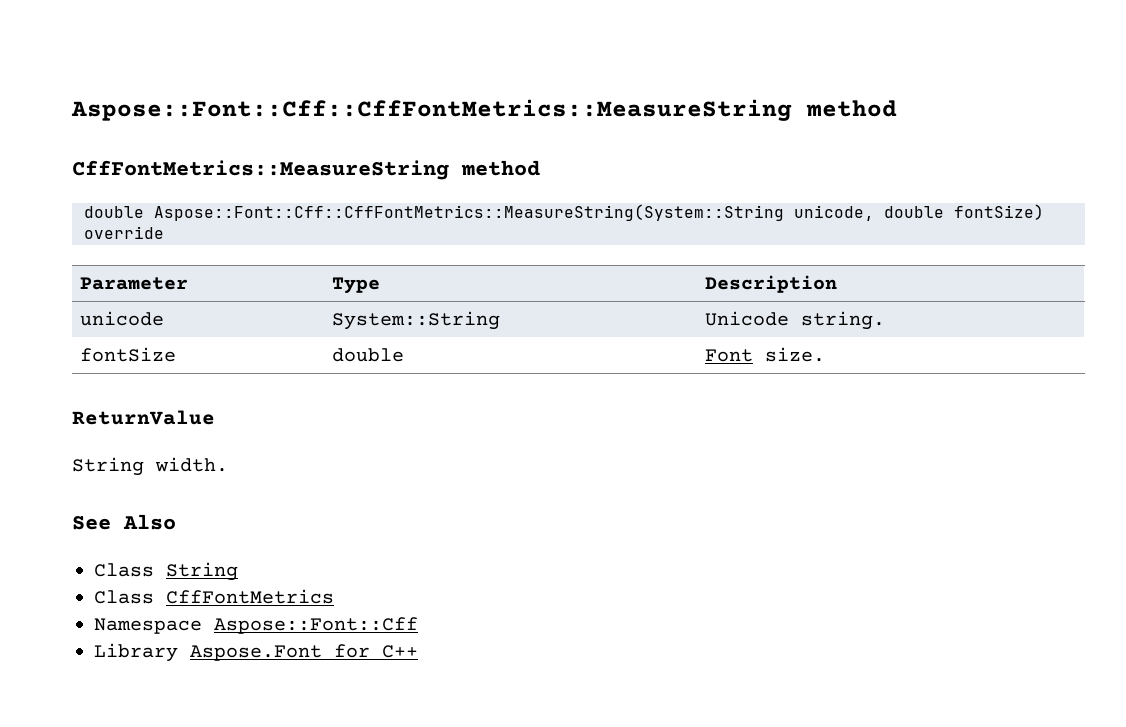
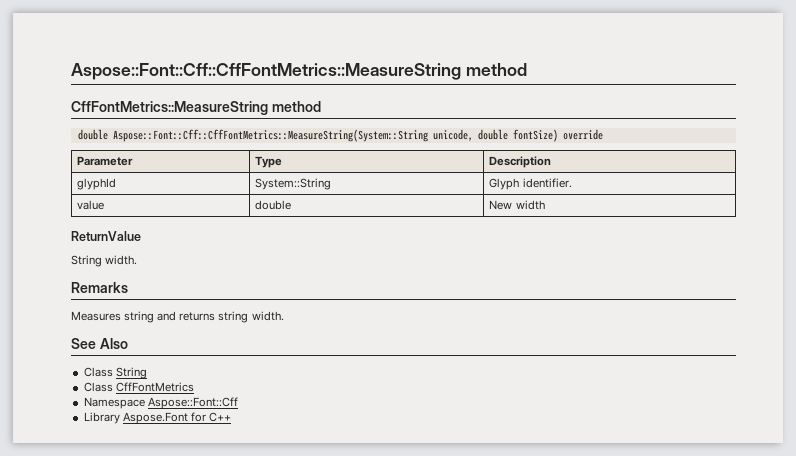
- unicode | System::String | Unicode string.
- fontSize | double | Font size.
+ glyphId | System::String | Glyph identifier.
+ value | double | New width
+ Remarks
+ Measures string and returns string width.

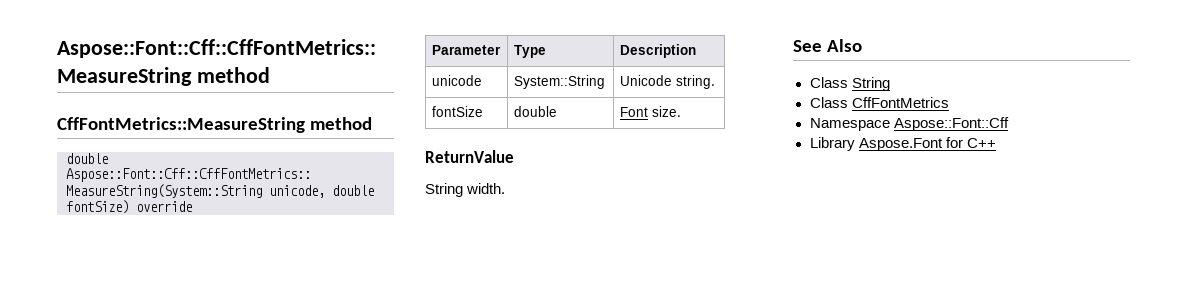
- glyphId | System::String | Glyph identifier.
- value | double | New width
+ unicode | System::String | Unicode string.
+ fontSize | double | Font size.
- Remarks
- Measures string and returns string width.

